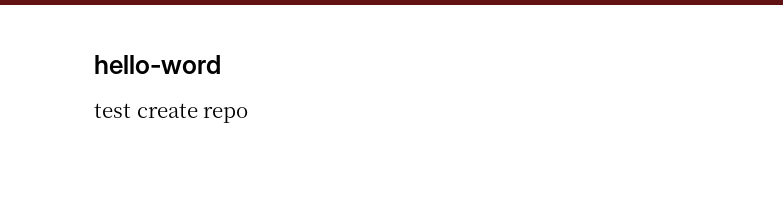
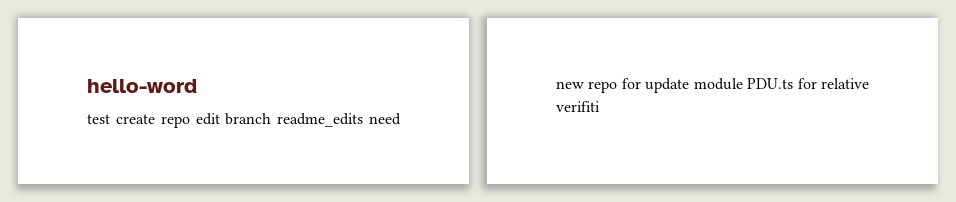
- test create repo
+ test create repo edit branch readme_edits need new repo for update module PDU.ts for relative verifiti

